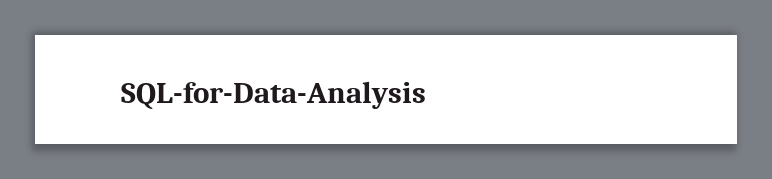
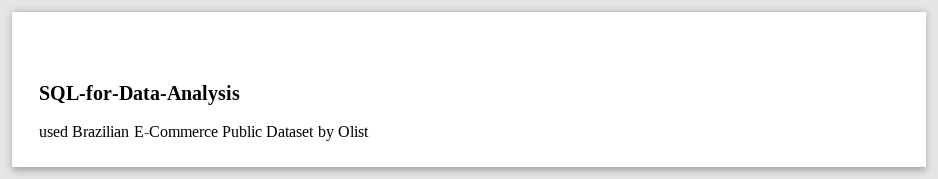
+ used Brazilian E-Commerce Public Dataset by Olist

